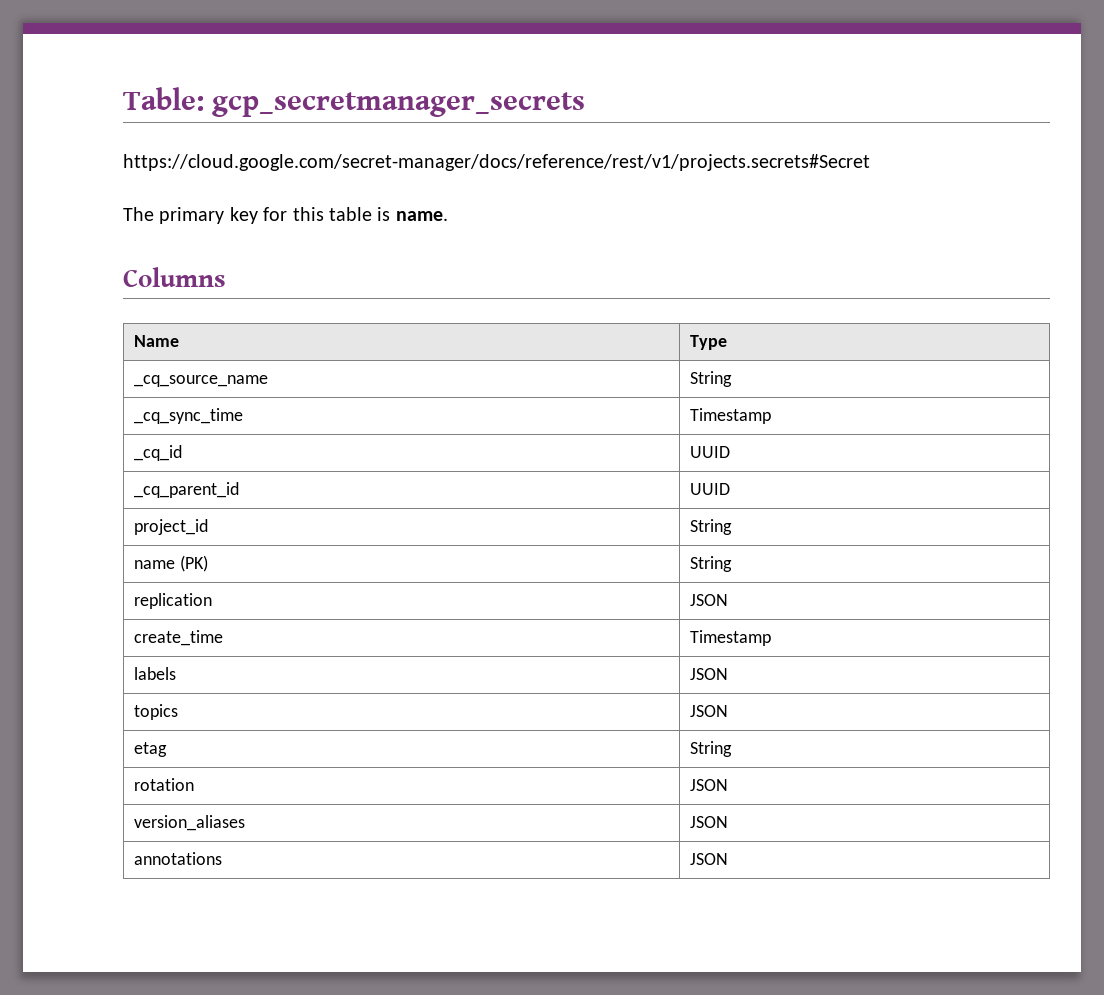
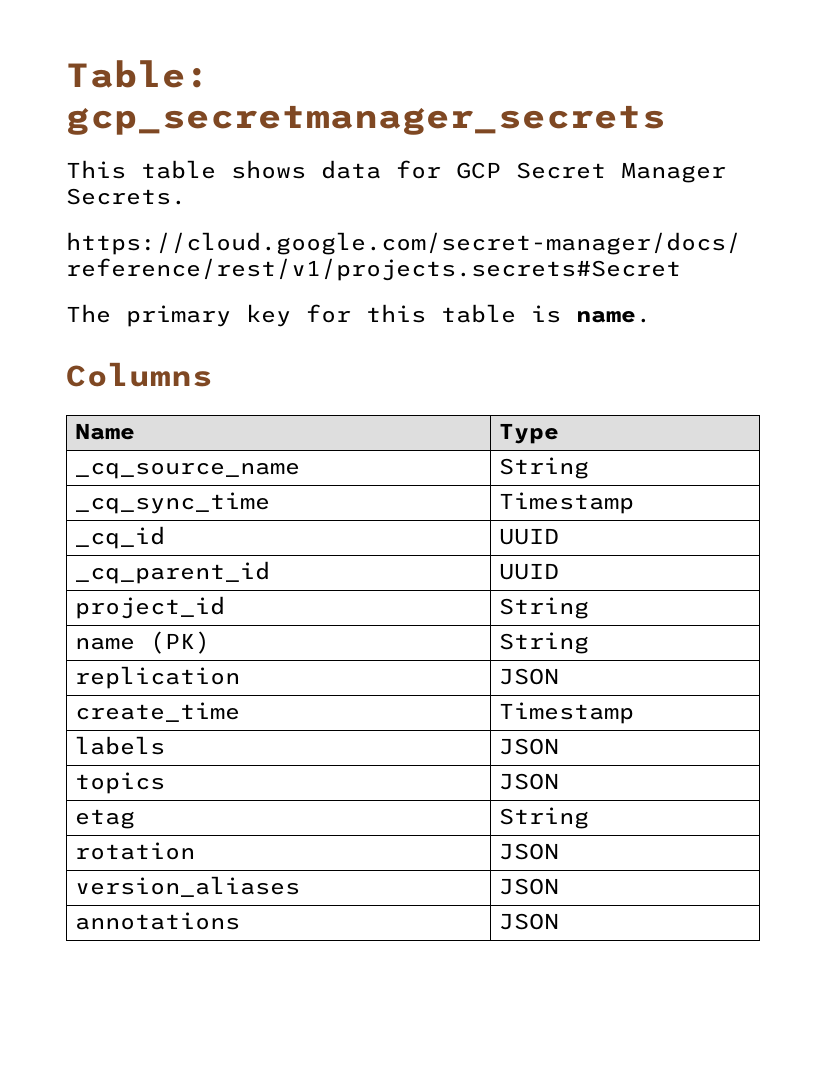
+ This table shows data for GCP Secret Manager Secrets.

